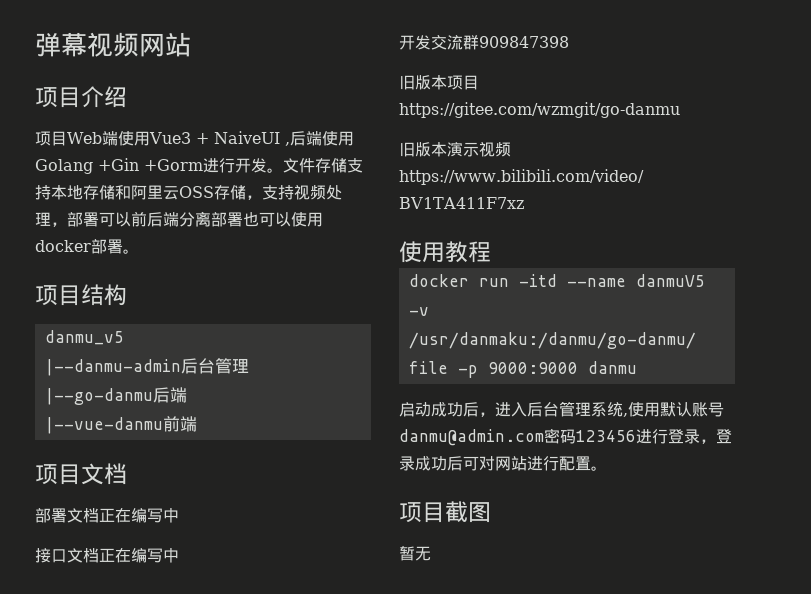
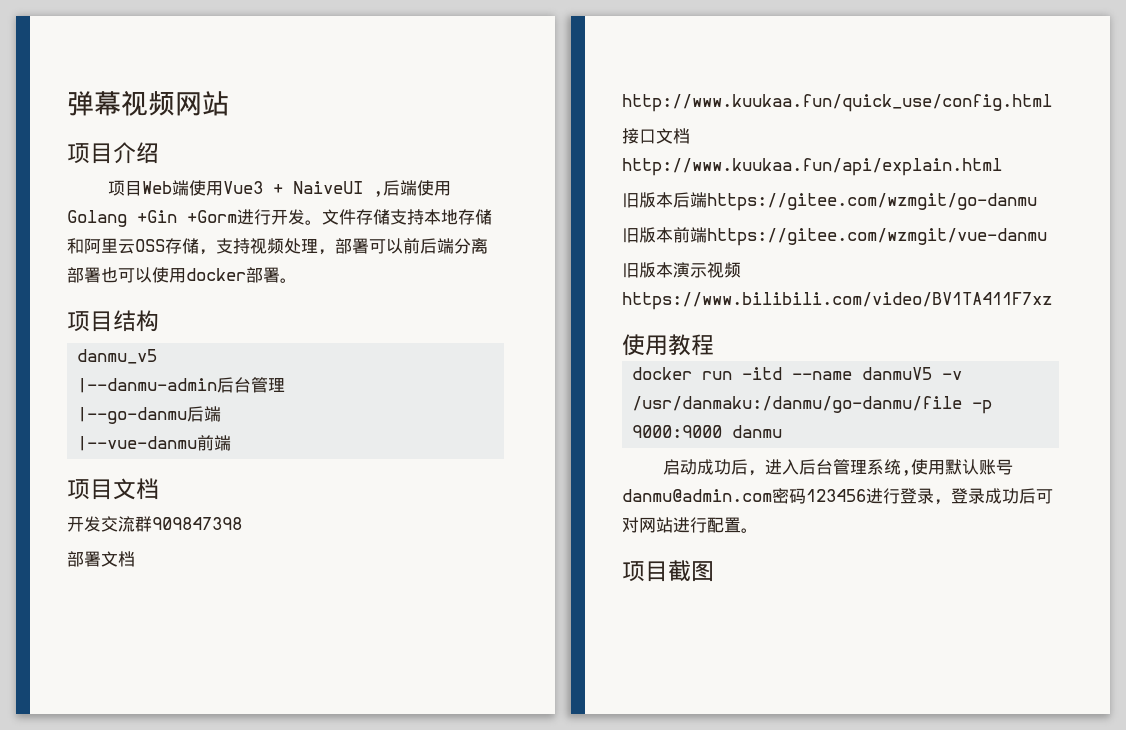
- 部署文档正在编写中
- 接口文档正在编写中
  开发交流群909847398
- 旧版本项目https://gitee.com/wzmgit/go-danmu
+ 部署文档http://www.kuukaa.fun/quick_use/config.html
+ 接口文档http://www.kuukaa.fun/api/explain.html
+ 旧版本后端https://gitee.com/wzmgit/go-danmu
+ 旧版本前端https://gitee.com/wzmgit/vue-danmu
- 暂无

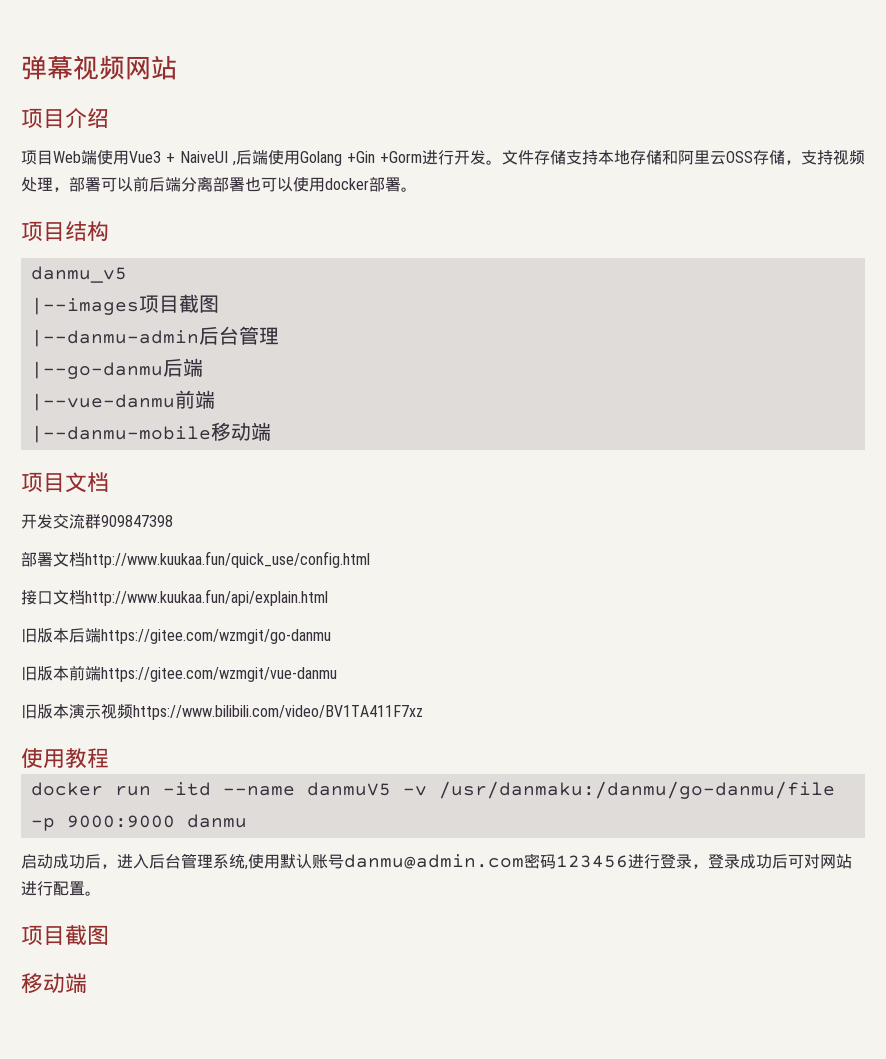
+ |--images项目截图
+ |--danmu-mobile移动端
  启动成功后，进入后台管理系统,使用默认账号danmu@admin.com密码123456进行登录，登录成功后可对网站进行配置。
  项目截图
+ 移动端

